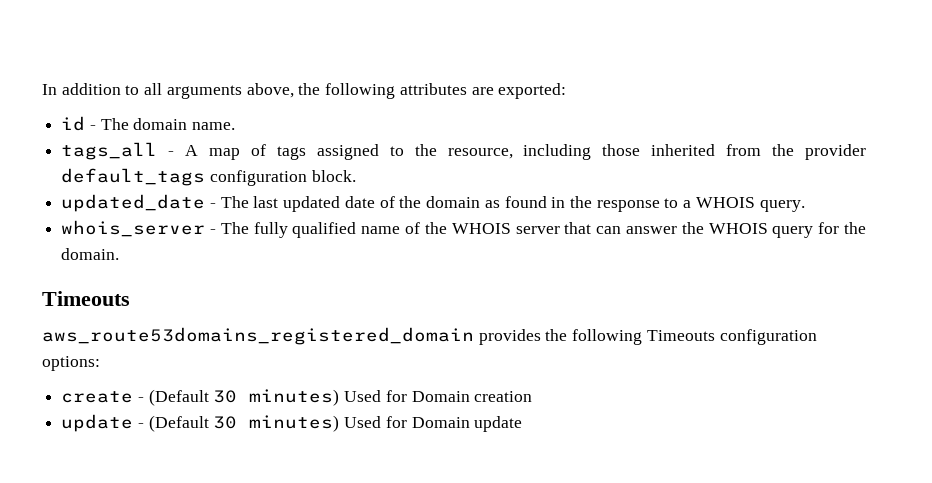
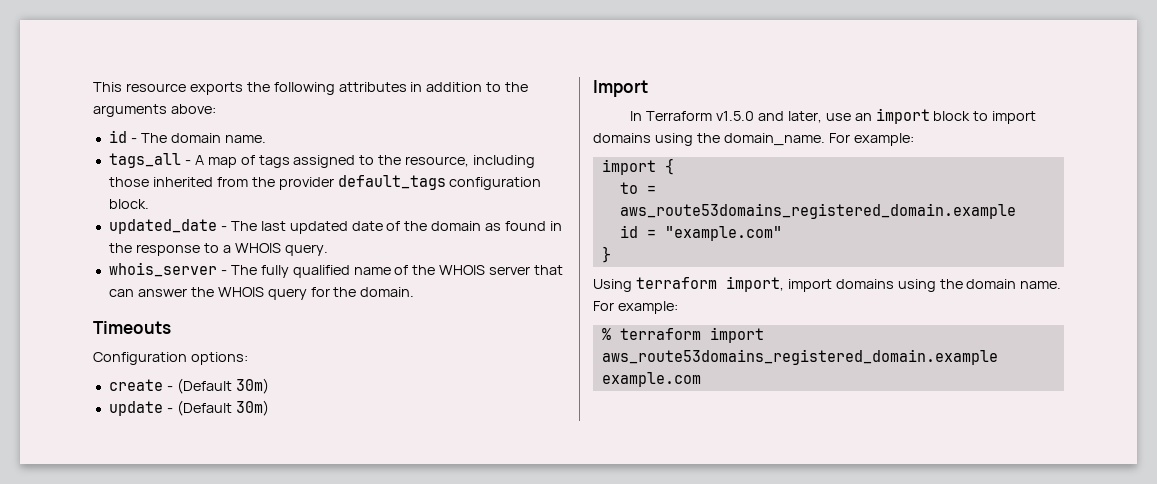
- In addition to all arguments above, the following attributes are exported:
+ This resource exports the following attributes in addition to the arguments above:
- aws_route53domains_registered_domain provides the following Timeouts configuration options:
- create - (Default 30 minutes) Used for Domain creation
- update - (Default 30 minutes) Used for Domain update
+ Configuration options:
+ create - (Default 30m)
+ update - (Default 30m)
+ Import
+ In Terraform v1.5.0 and later, use an import block to import domains using the domain_name. For example:
+ import {
+ to = aws_route53domains_registered_domain.example
+ id = "example.com"
+ }
+ Using terraform import, import domains using the domain name. For example:
+ % terraform import aws_route53domains_registered_domain.example example.com

